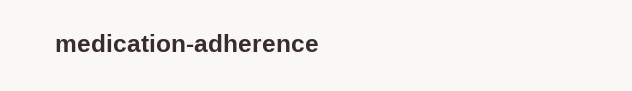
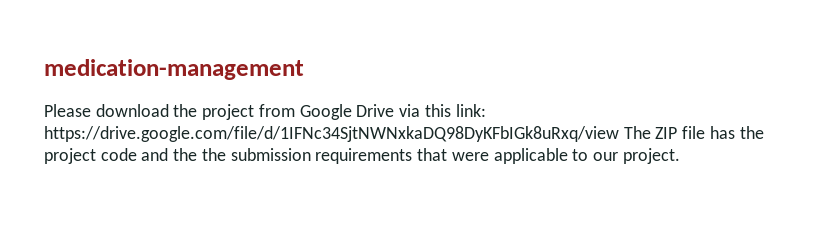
- medication-adherence
+ medication-management
+ Please download the project from Google Drive via this link: https://drive.google.com/file/d/1IFNc34SjtNWNxkaDQ98DyKFbIGk8uRxq/view The ZIP file has the project code and the the submission requirements that were applicable to our project.

